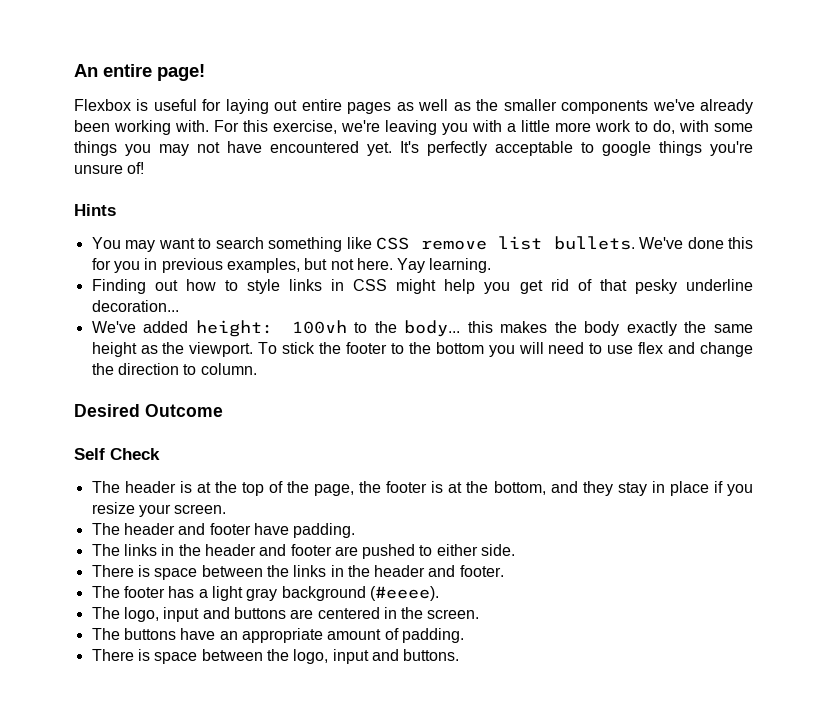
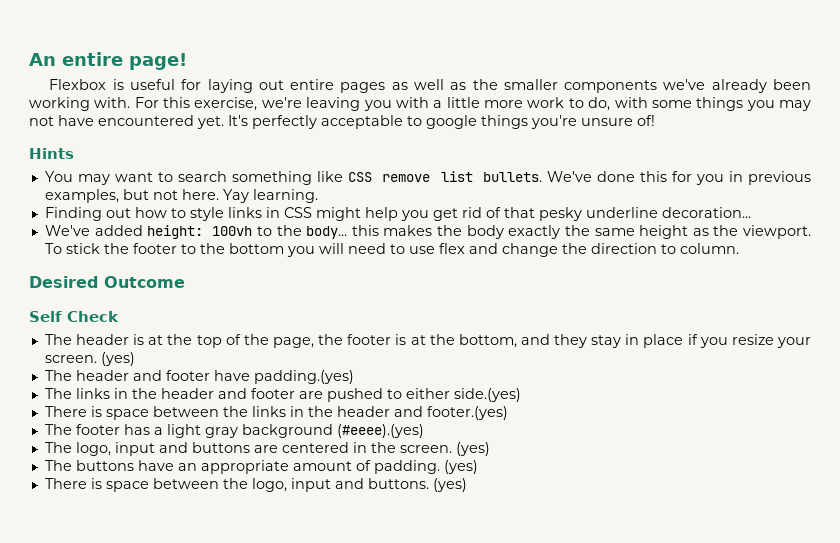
- The header is at the top of the page, the footer is at the bottom, and they stay in place if you resize your screen.
+ The header is at the top of the page, the footer is at the bottom, and they stay in place if you resize your screen. (yes)
- The header and footer have padding.
+ The header and footer have padding.(yes)
- The links in the header and footer are pushed to either side.
+ The links in the header and footer are pushed to either side.(yes)
- There is space between the links in the header and footer.
+ There is space between the links in the header and footer.(yes)
- The footer has a light gray background (#eeee).
+ The footer has a light gray background (#eeee).(yes)
- The logo, input and buttons are centered in the screen.
+ The logo, input and buttons are centered in the screen. (yes)
- The buttons have an appropriate amount of padding.
+ The buttons have an appropriate amount of padding. (yes)
- There is space between the logo, input and buttons.
+ There is space between the logo, input and buttons. (yes)

